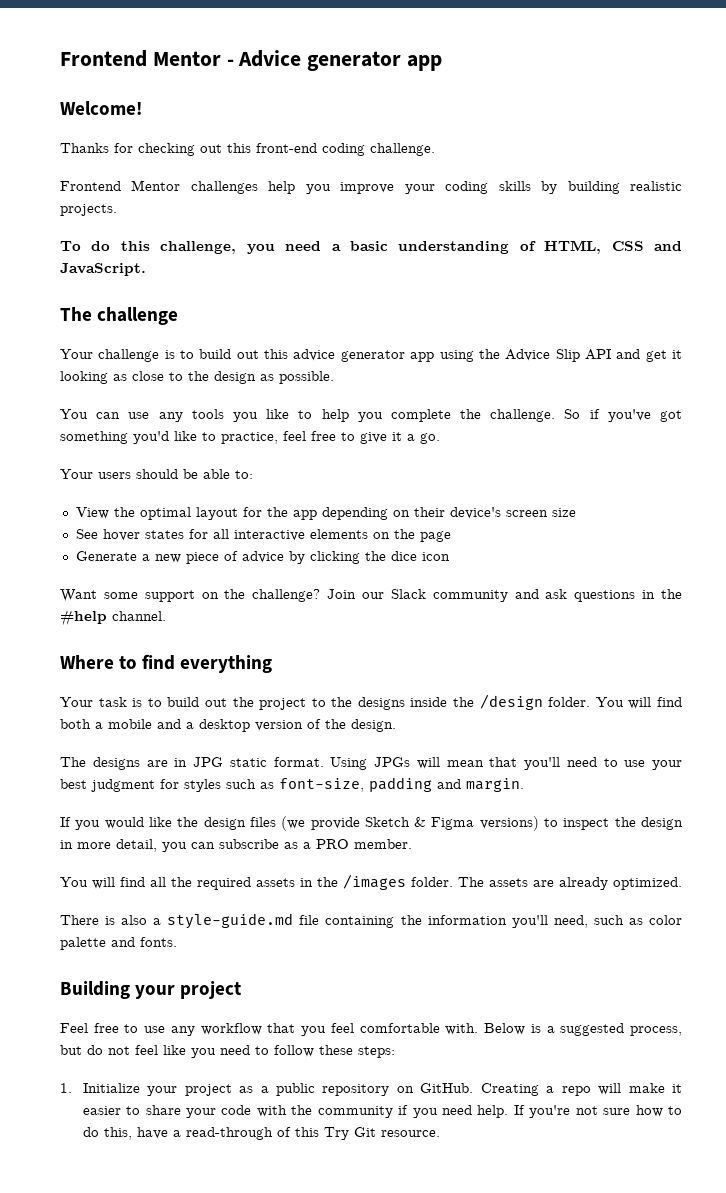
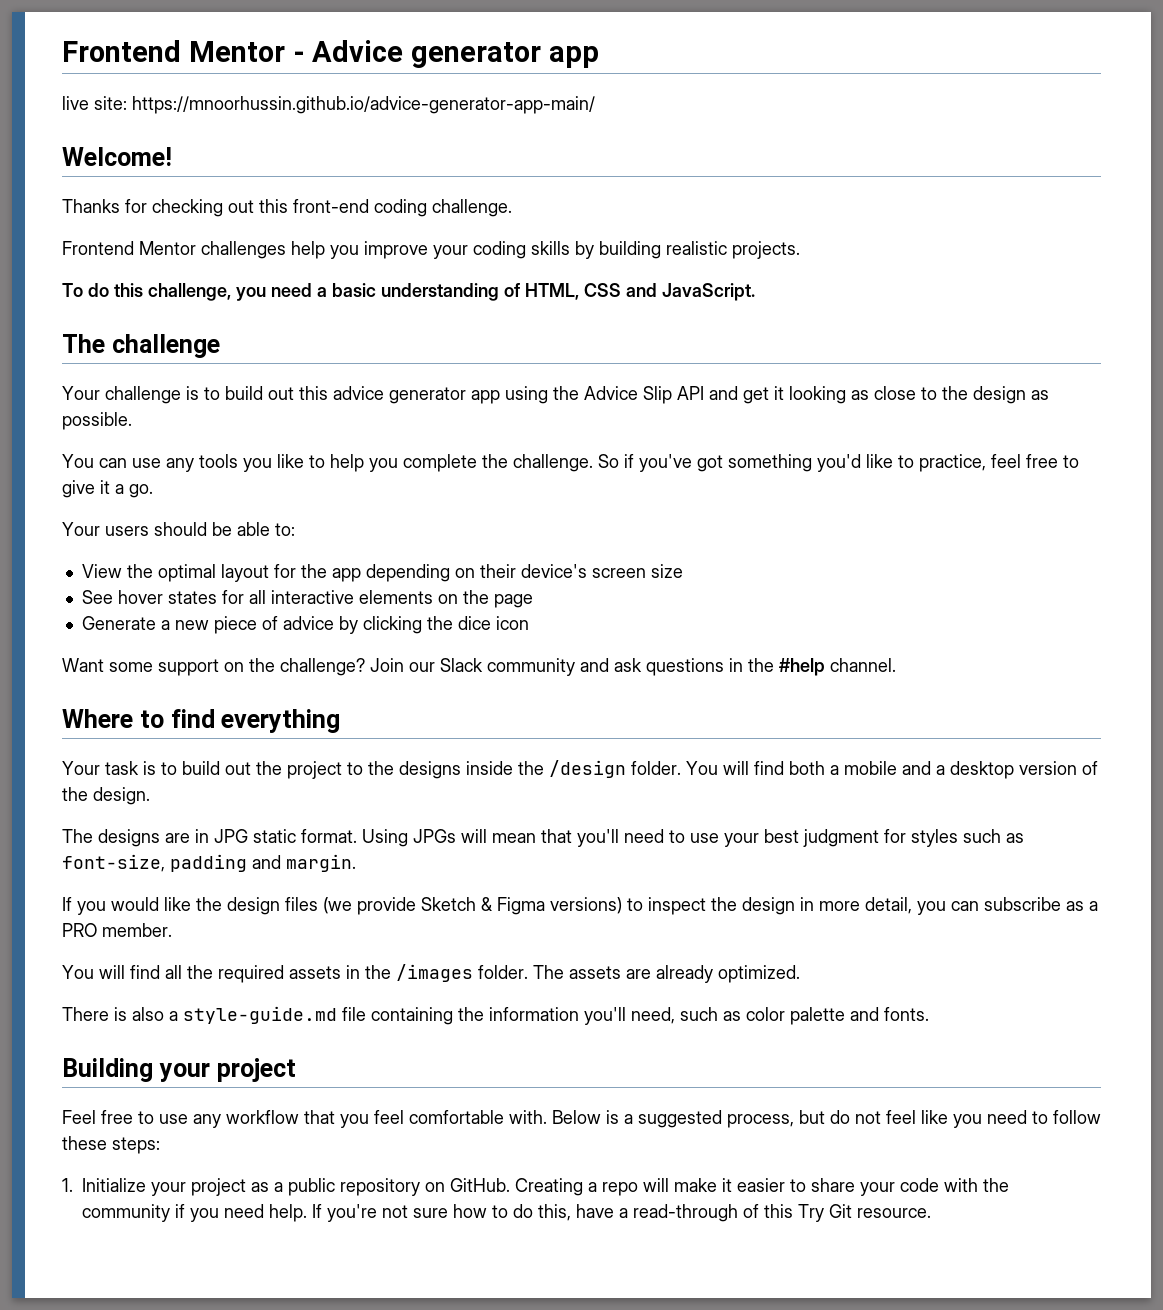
+ live site: https://mnoorhussin.github.io/advice-generator-app-main/

